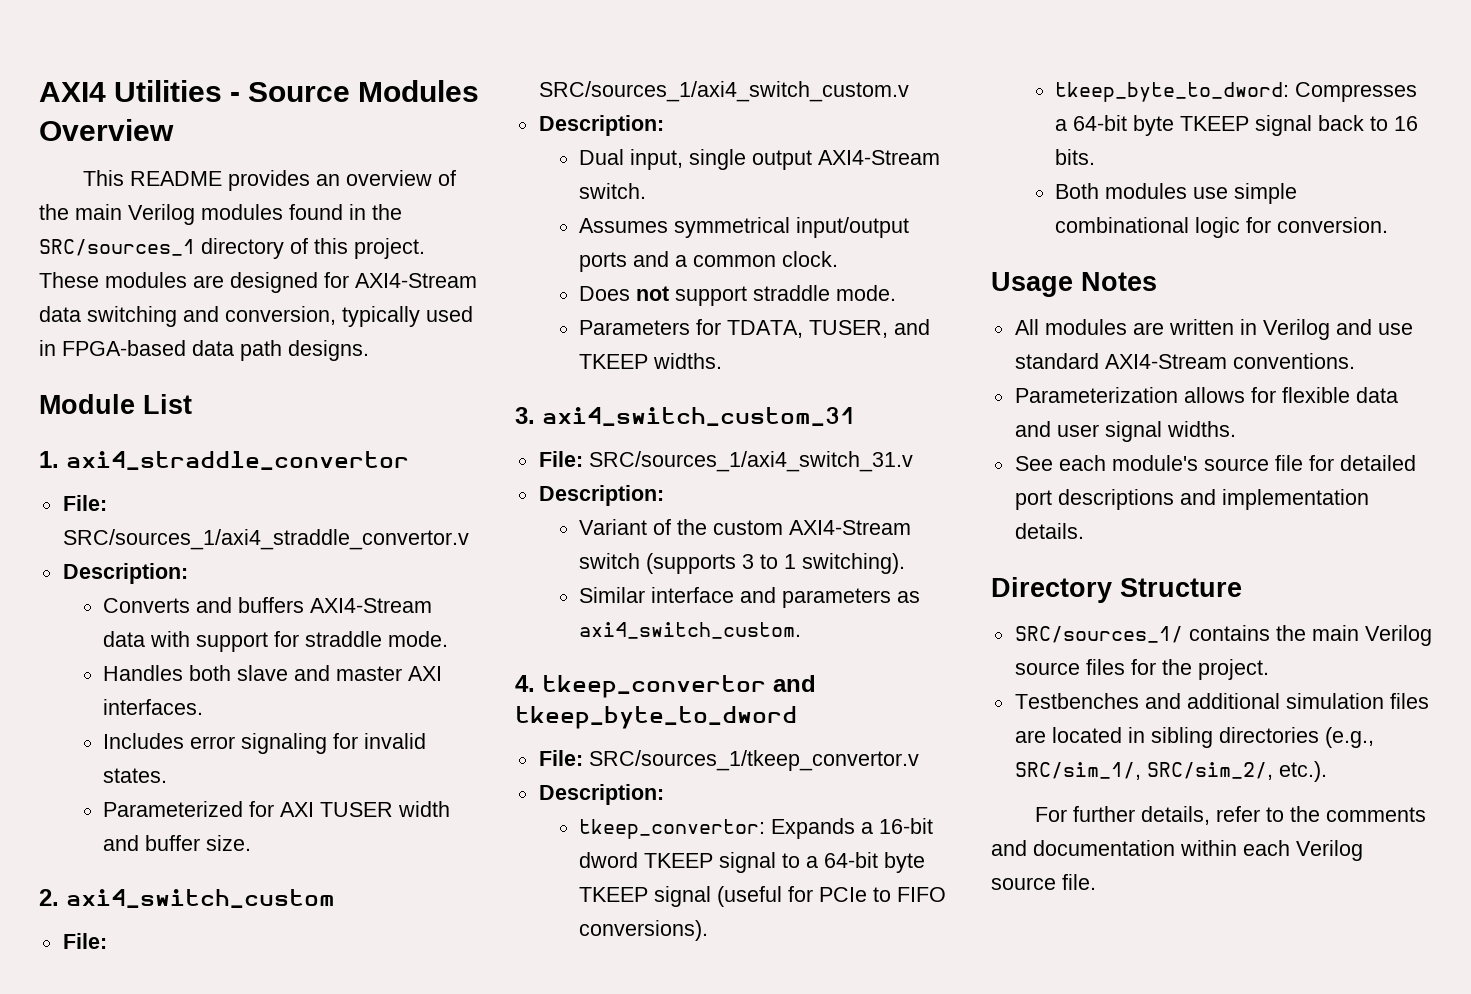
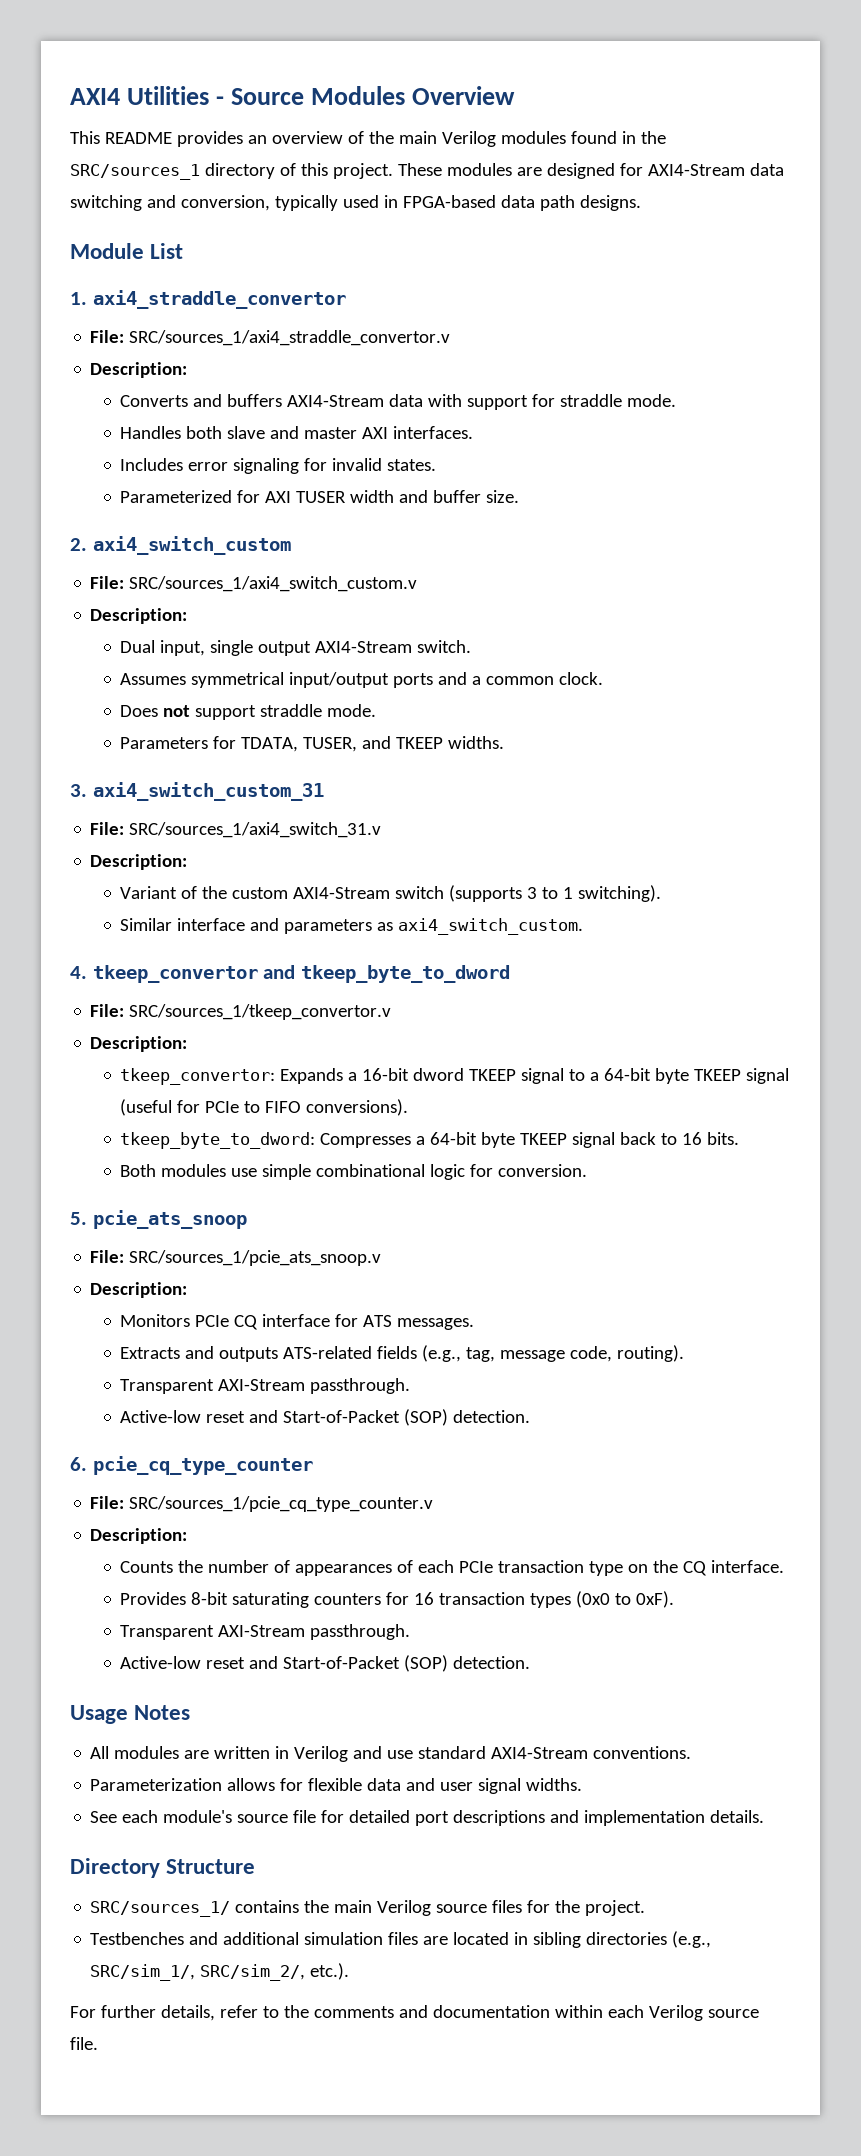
+ 5. pcie_ats_snoop
+ File: SRC/sources_1/pcie_ats_snoop.v
+ Description:
+ Monitors PCIe CQ interface for ATS messages.
+ Extracts and outputs ATS-related fields (e.g., tag, message code, routing).
+ Transparent AXI-Stream passthrough.
+ Active-low reset and Start-of-Packet (SOP) detection.
+ 6. pcie_cq_type_counter
+ File: SRC/sources_1/pcie_cq_type_counter.v
+ Description:
+ Counts the number of appearances of each PCIe transaction type on the CQ interface.
+ Provides 8-bit saturating counters for 16 transaction types (0x0 to 0xF).
+ Transparent AXI-Stream passthrough.
+ Active-low reset and Start-of-Packet (SOP) detection.

